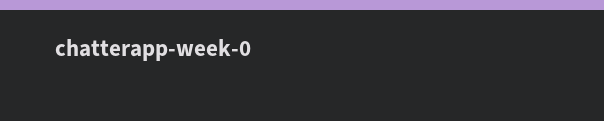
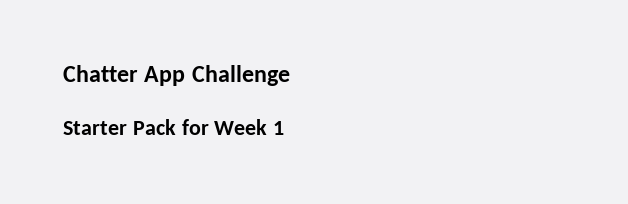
- chatterapp-week-0
+ Chatter App Challenge
+ Starter Pack for Week 1

